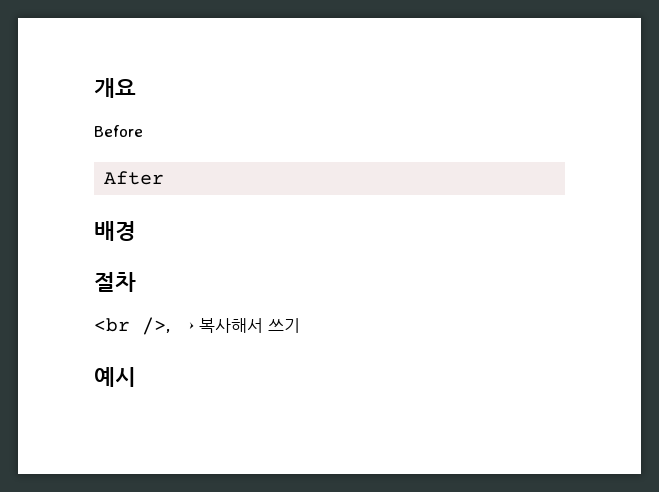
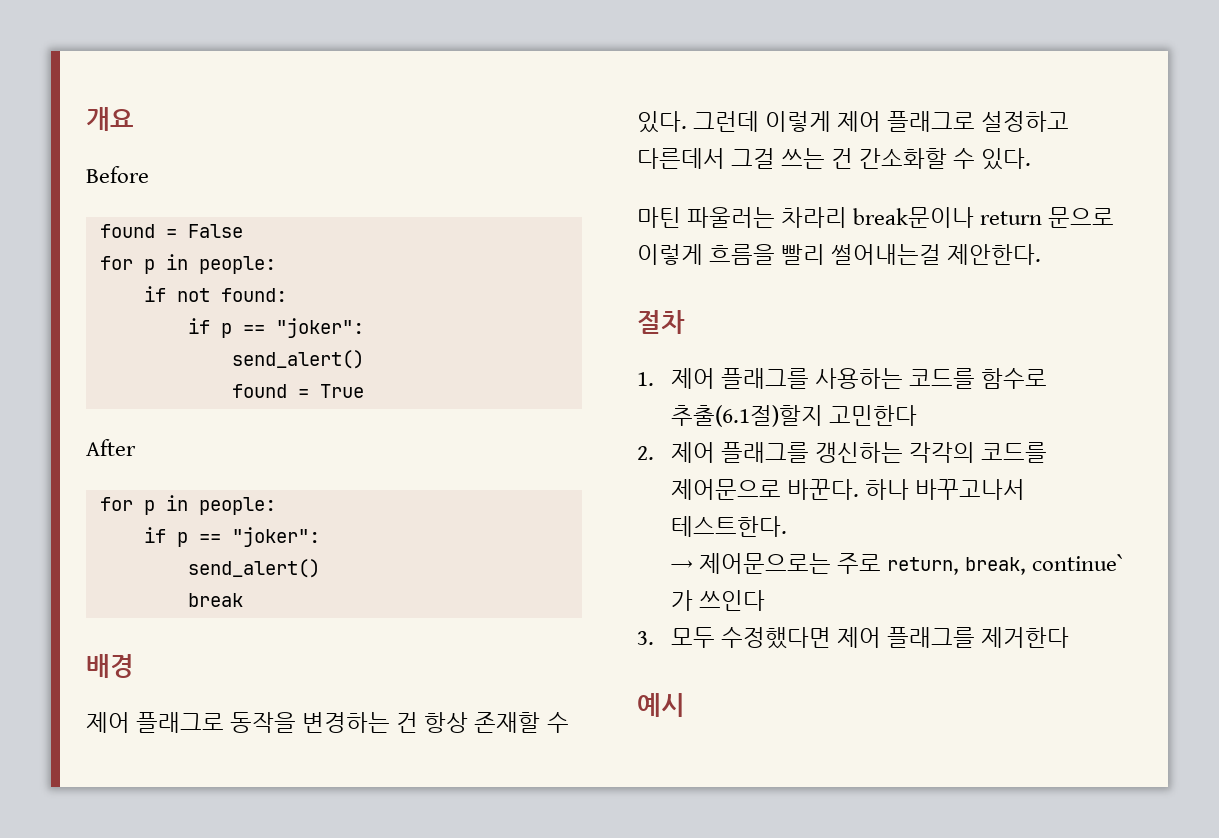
+ found = False
+ for p in people:
+ if not found:
+ if p == "joker":
+ send_alert()
+ found = True
  After
+ for p in people:
+ if p == "joker":
+ send_alert()
+ break
  배경
+ 제어 플래그로 동작을 변경하는 건 항상 존재할 수 있다. 그런데 이렇게 제어 플래그로 설정하고 다른데서 그걸 쓰는 건 간소화할 수 있다.
+ 마틴 파울러는 차라리 break문이나 return 문으로 이렇게 흐름을 빨리 썰어내는걸 제안한다.
  절차
- <br />, → 복사해서 쓰기
+ 1. 제어 플래그를 사용하는 코드를 함수로 추출(6.1절)할지 고민한다
+ 2. 제어 플래그를 갱신하는 각각의 코드를 제어문으로 바꾼다. 하나 바꾸고나서 테스트한다.
+ → 제어문으로는 주로 return, break, continue` 가 쓰인다
+ 3. 모두 수정했다면 제어 플래그를 제거한다

